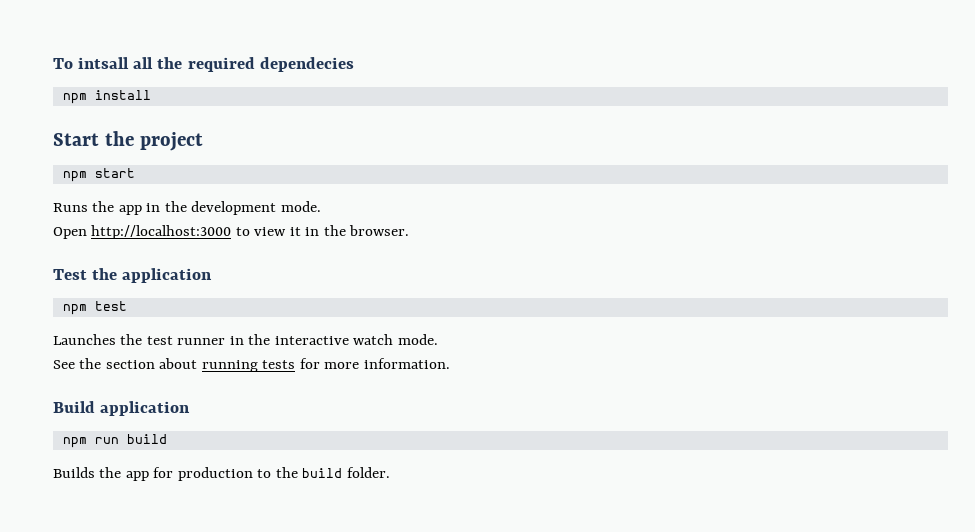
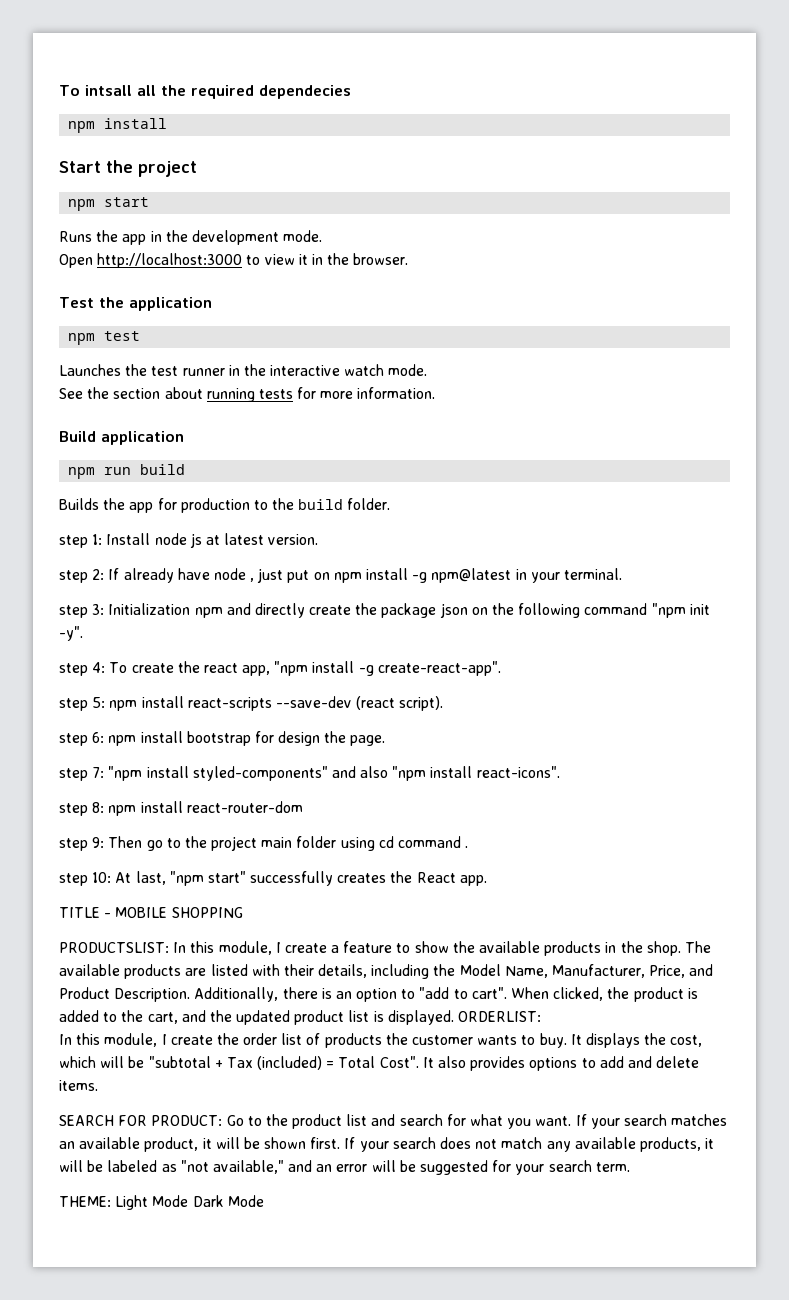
+ step 1: Install node js at latest version.
+ step 2: If already have node , just put on npm install -g npm@latest in your terminal.
+ step 3: Initialization npm and directly create the package json on the following command "npm init -y".
+ step 4: To create the react app, "npm install -g create-react-app".
+ step 5: npm install react-scripts --save-dev (react script).
+ step 6: npm install bootstrap for design the page.
+ step 7: "npm install styled-components" and also "npm install react-icons".
+ step 8: npm install react-router-dom
+ step 9: Then go to the project main folder using cd command .
+ step 10: At last, "npm start" successfully creates the React app.
+ TITLE - MOBILE SHOPPING
+ PRODUCTSLIST: In this module, I create a feature to show the available products in the shop. The available products are listed with their details, including the Model Name, Manufacturer, Price, and Product Description. Additionally, there is an option to "add to cart". When clicked, the product is added to the cart, and the updated product list is displayed. ORDERLIST:
+ In this module, I create the order list of products the customer wants to buy. It displays the cost, which will be "subtotal + Tax (included) = Total Cost". It also provides options to add and delete items.
+ SEARCH FOR PRODUCT: Go to the product list and search for what you want. If your search matches an available product, it will be shown first. If your search does not match any available products, it will be labeled as "not available," and an error will be suggested for your search term.
+ THEME: Light Mode Dark Mode

